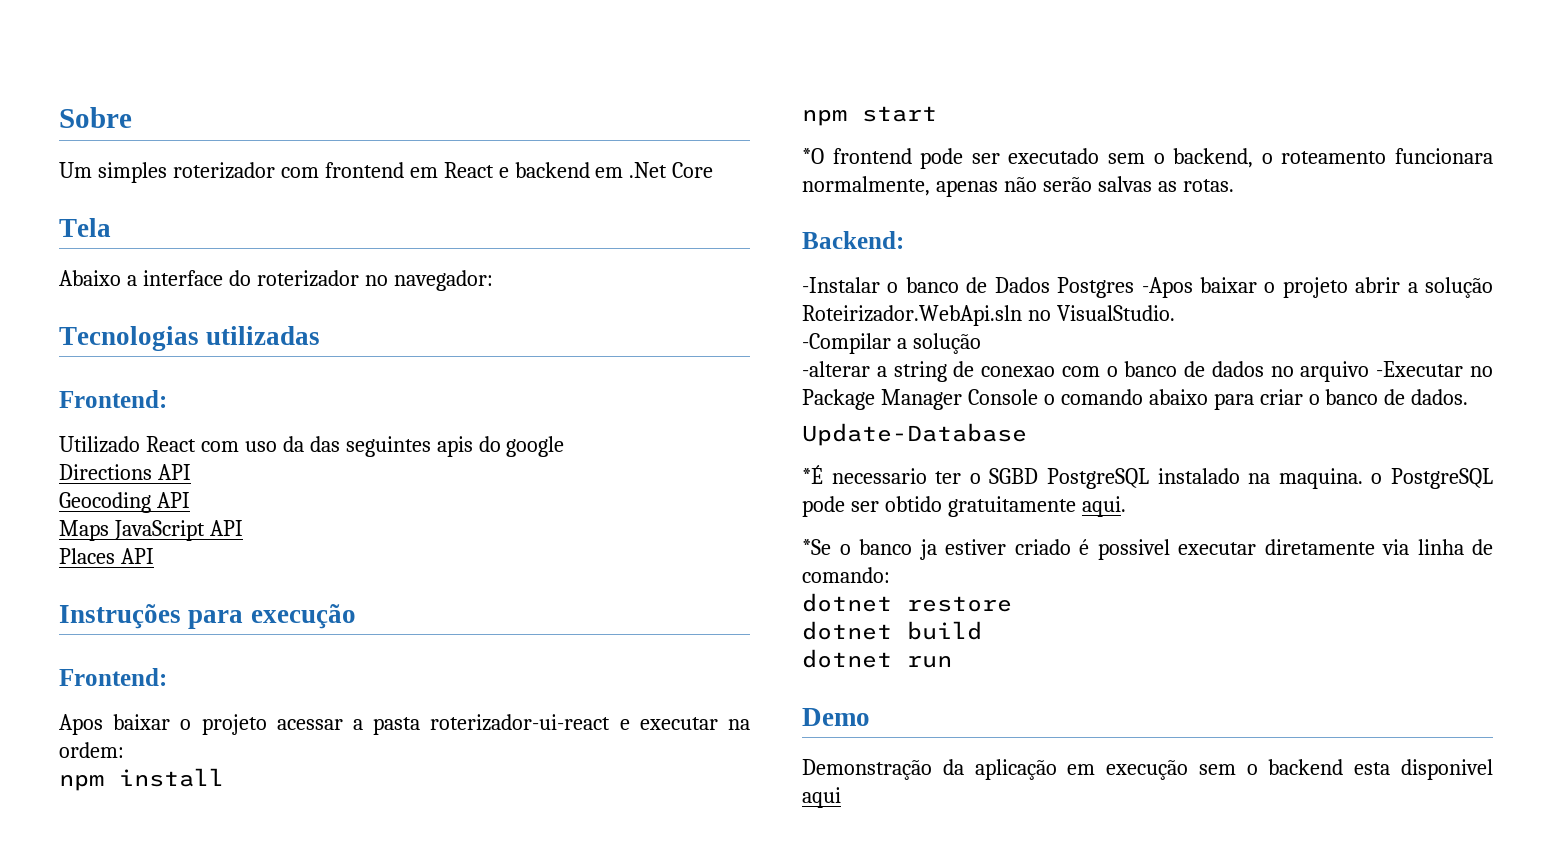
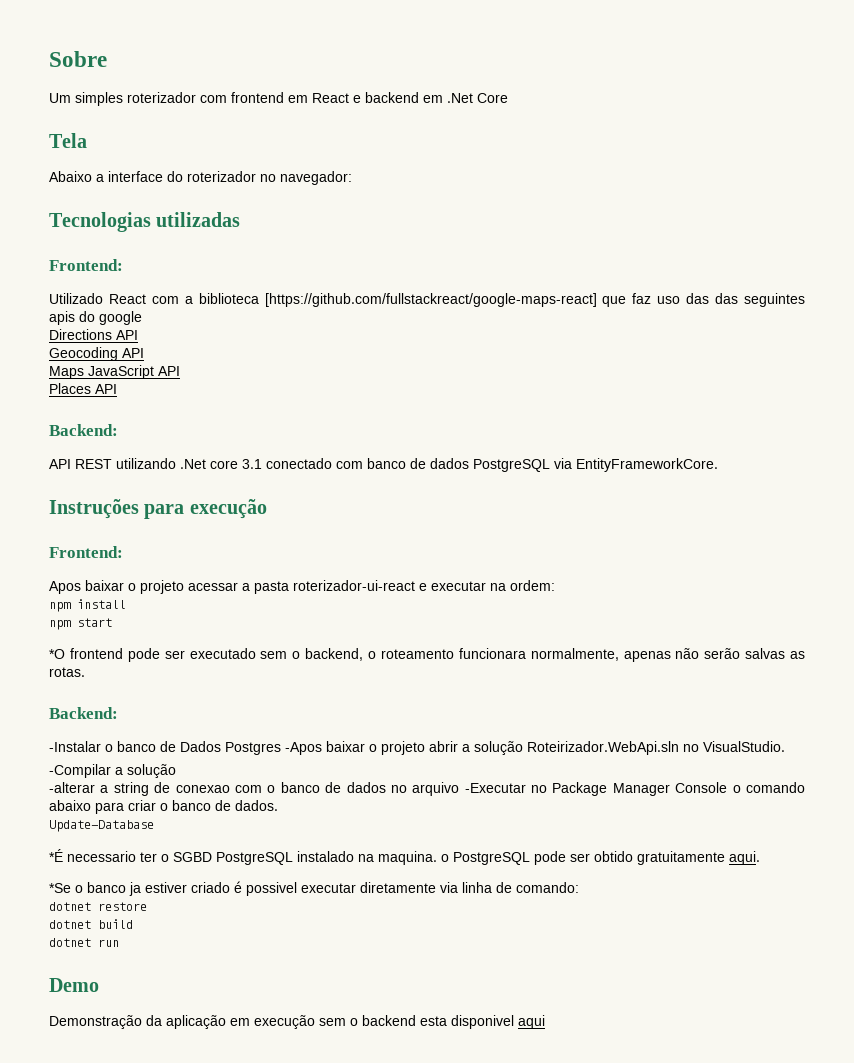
- Utilizado React com uso da das seguintes apis do google
+ Utilizado React com a biblioteca [https://github.com/fullstackreact/google-maps-react] que faz uso das das seguintes apis do google
  Places API
+ Backend:
+ API REST utilizando .Net core 3.1 conectado com banco de dados PostgreSQL via EntityFrameworkCore.

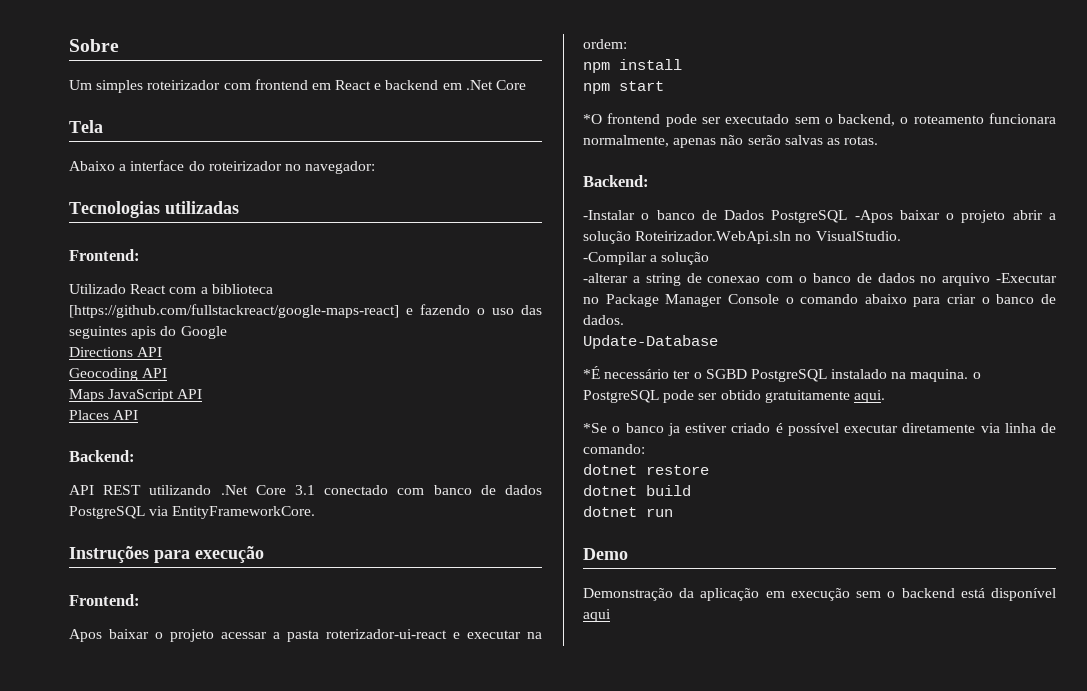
- Um simples roterizador com frontend em React e backend em .Net Core
+ Um simples roteirizador com frontend em React e backend em .Net Core
- Abaixo a interface do roterizador no navegador:
+ Abaixo a interface do roteirizador no navegador:
- Utilizado React com a biblioteca [https://github.com/fullstackreact/google-maps-react] que faz uso das das seguintes apis do google
+ Utilizado React com a biblioteca [https://github.com/fullstackreact/google-maps-react] e fazendo o uso das seguintes apis do Google
- API REST utilizando .Net core 3.1 conectado com banco de dados PostgreSQL via EntityFrameworkCore.
+ API REST utilizando .Net Core 3.1 conectado com banco de dados PostgreSQL via EntityFrameworkCore.
- -Instalar o banco de Dados Postgres -Apos baixar o projeto abrir a solução Roteirizador.WebApi.sln no VisualStudio.
+ -Instalar o banco de Dados PostgreSQL -Apos baixar o projeto abrir a solução Roteirizador.WebApi.sln no VisualStudio.
- *É necessario ter o SGBD PostgreSQL instalado na maquina. o PostgreSQL pode ser obtido gratuitamente aqui.
+ *É necessário ter o SGBD PostgreSQL instalado na maquina. o PostgreSQL pode ser obtido gratuitamente aqui.
- *Se o banco ja estiver criado é possivel executar diretamente via linha de comando:
+ *Se o banco ja estiver criado é possível executar diretamente via linha de comando:
- Demonstração da aplicação em execução sem o backend esta disponivel aqui
+ Demonstração da aplicação em execução sem o backend está disponível aqui

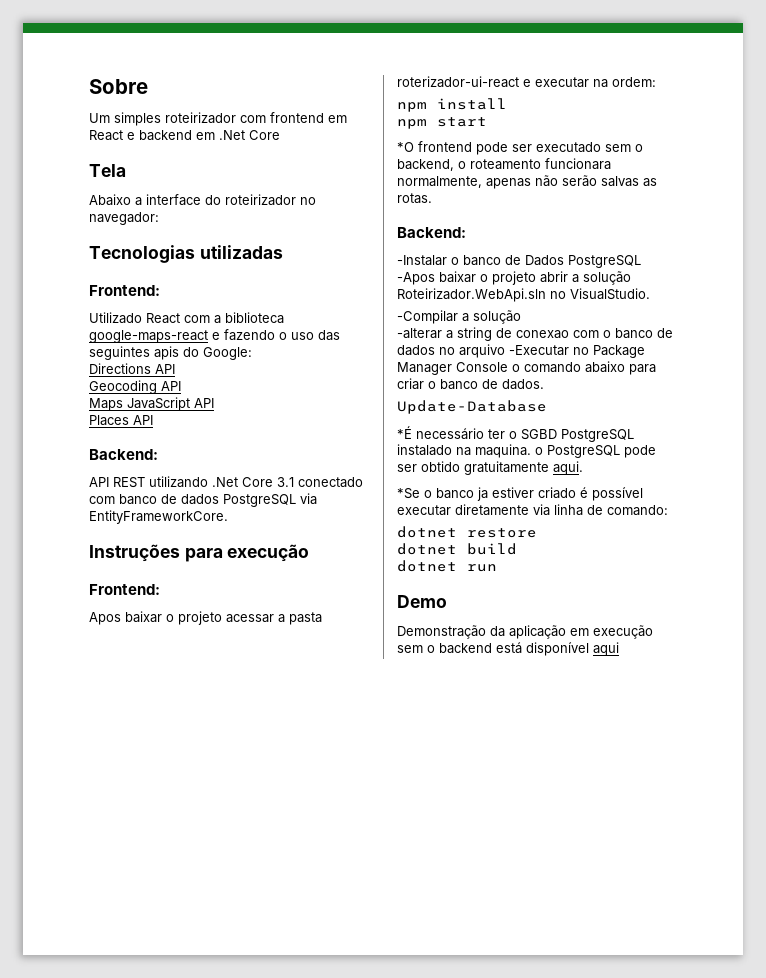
- Utilizado React com a biblioteca [https://github.com/fullstackreact/google-maps-react] e fazendo o uso das seguintes apis do Google
+ Utilizado React com a biblioteca google-maps-react e fazendo o uso das seguintes apis do Google:

